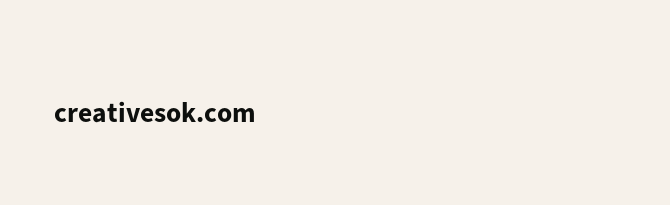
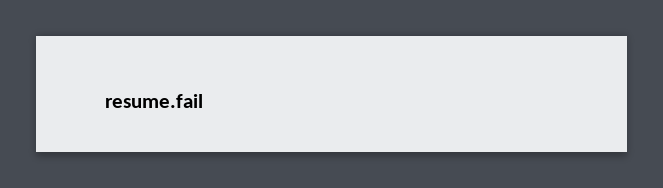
- creativesok.com
+ resume.fail

